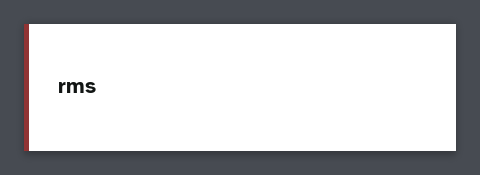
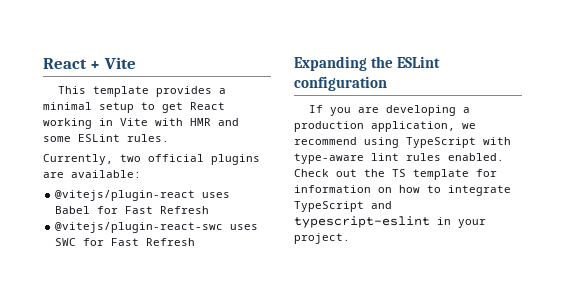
- rms
+ React + Vite
+ This template provides a minimal setup to get React working in Vite with HMR and some ESLint rules.
+ Currently, two official plugins are available:
+ @vitejs/plugin-react uses Babel for Fast Refresh
+ @vitejs/plugin-react-swc uses SWC for Fast Refresh
+ Expanding the ESLint configuration
+ If you are developing a production application, we recommend using TypeScript with type-aware lint rules enabled. Check out the TS template for information on how to integrate TypeScript and typescript-eslint in your project.

